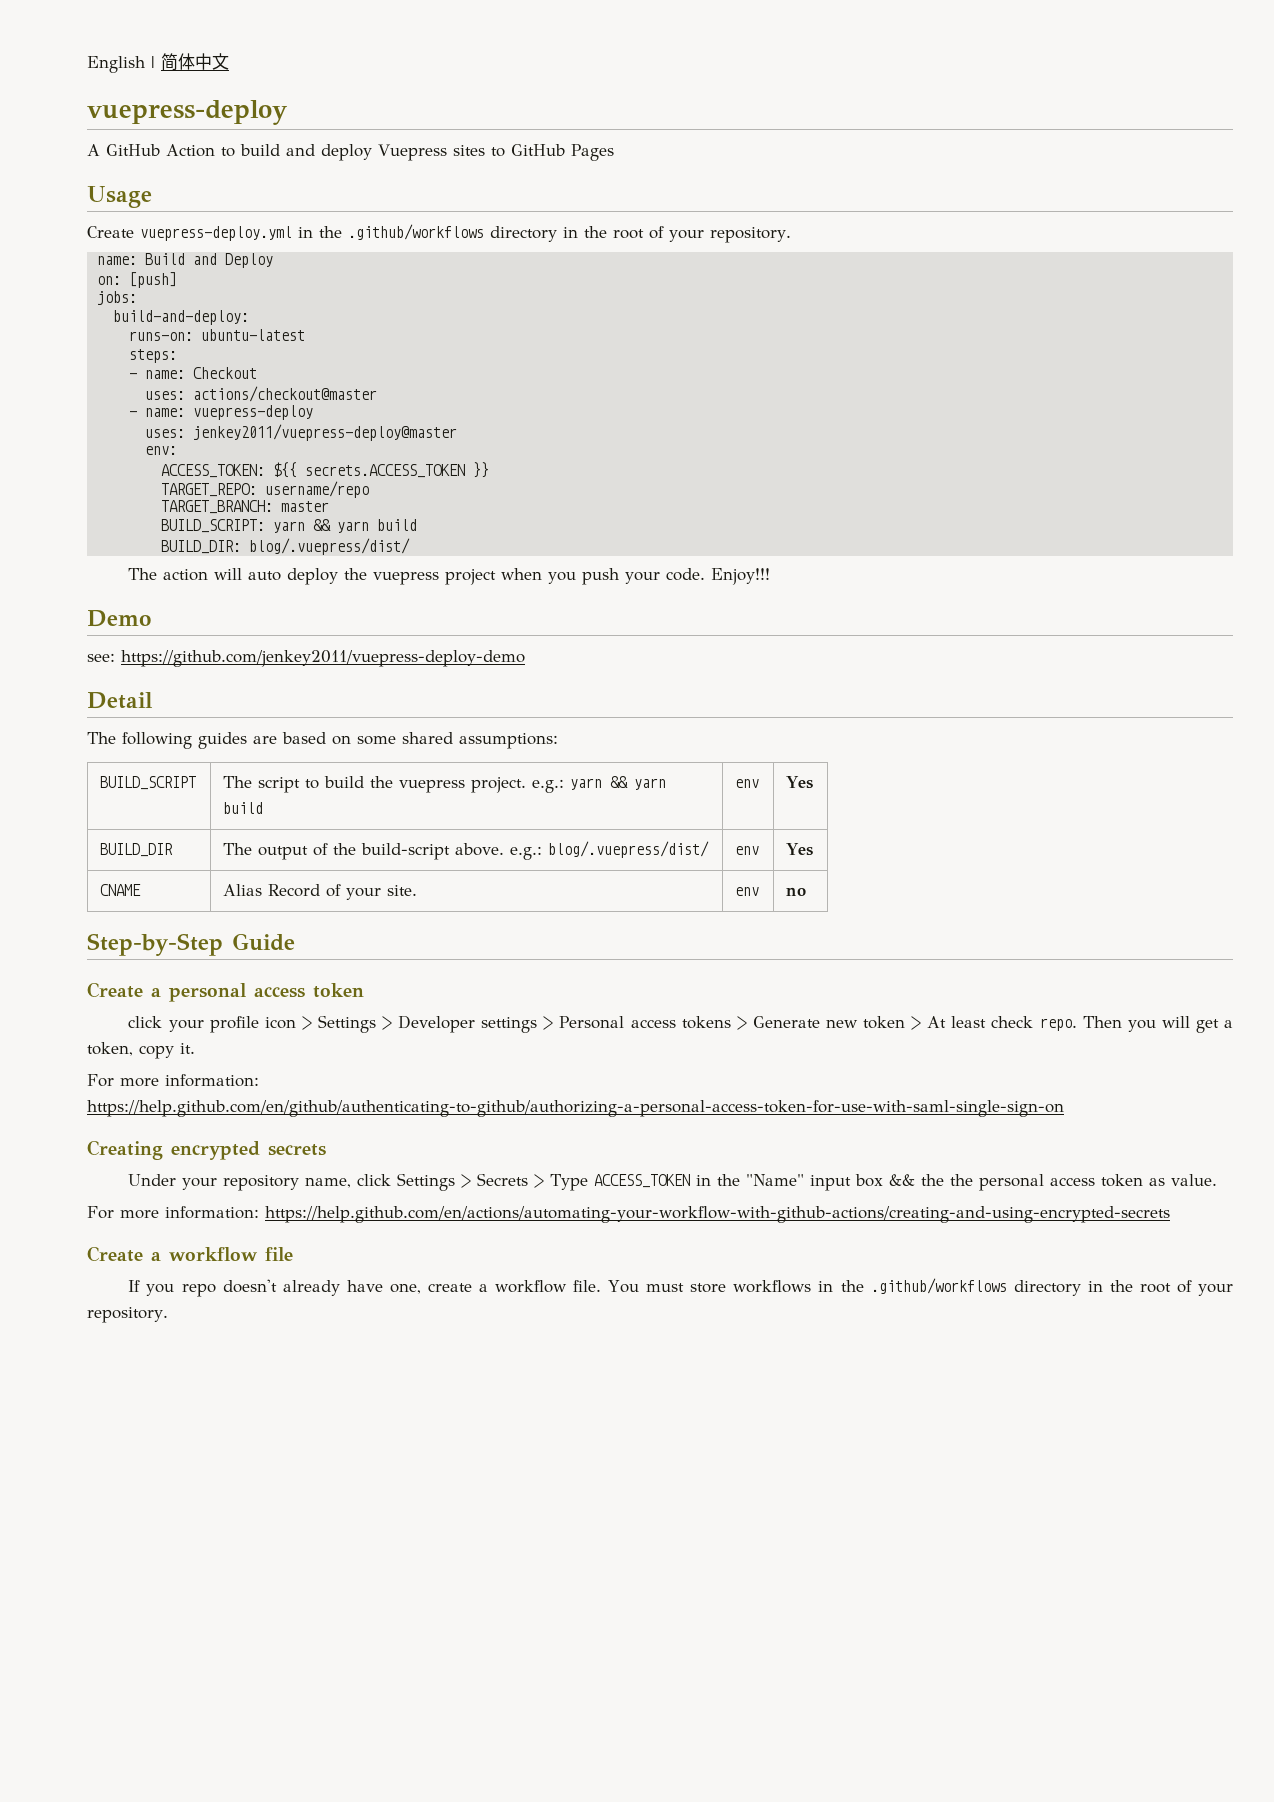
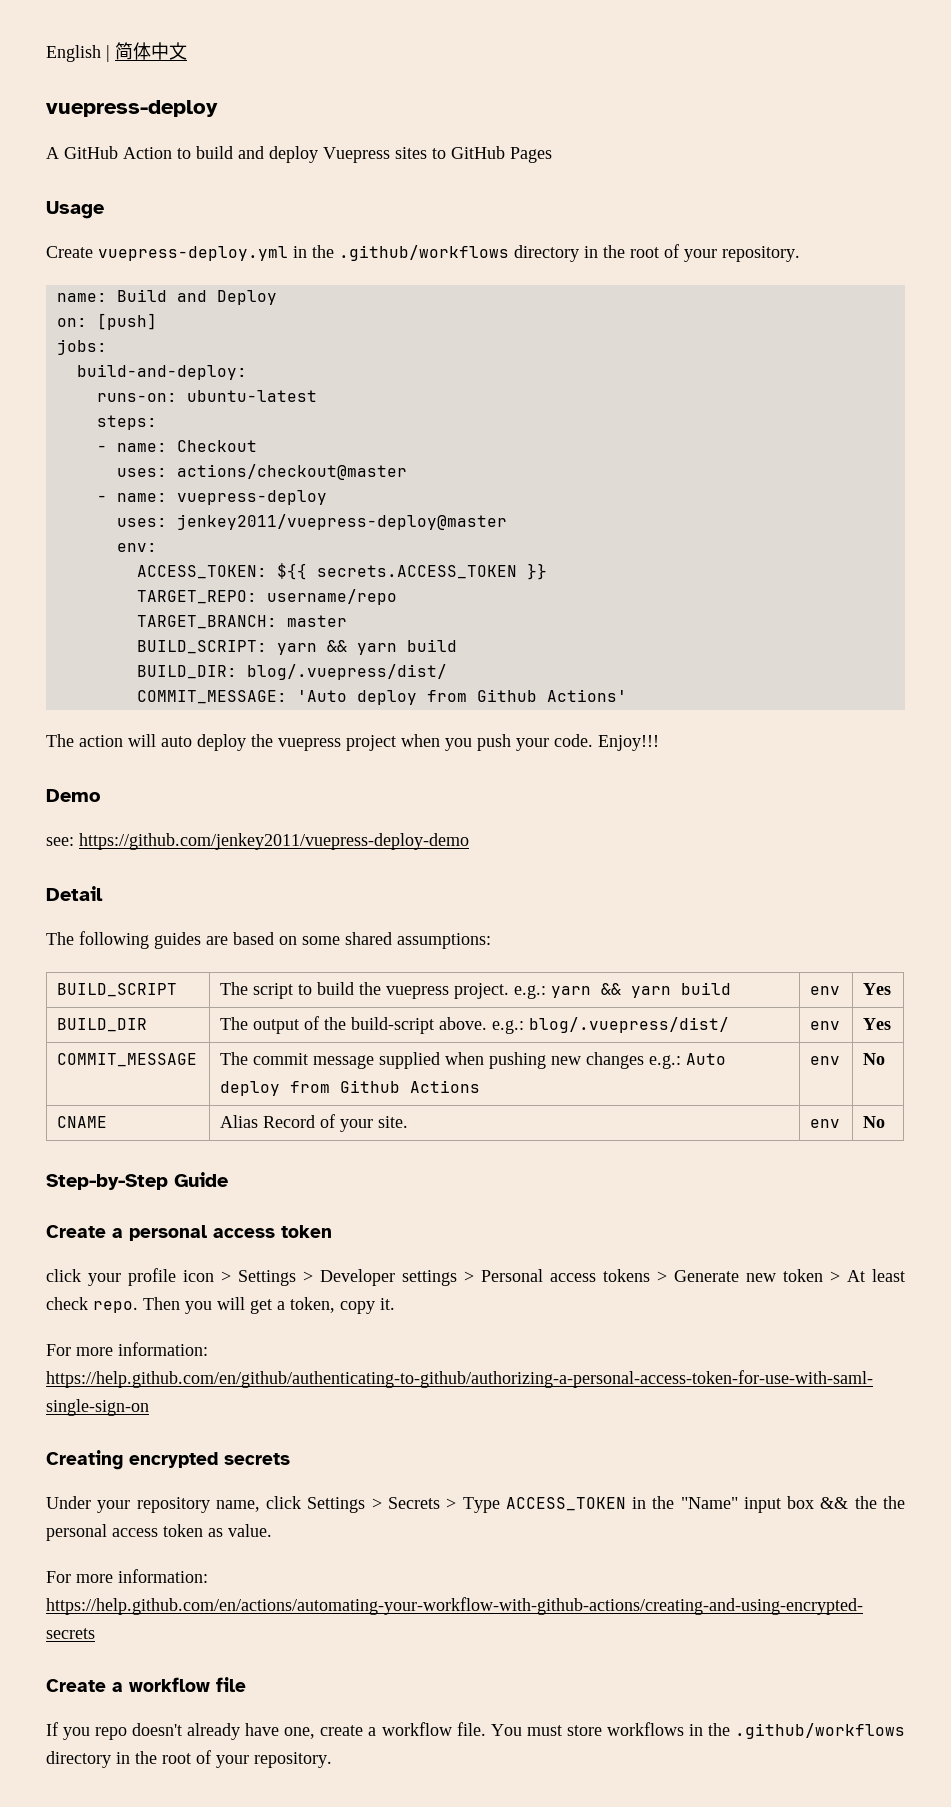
+ COMMIT_MESSAGE: 'Auto deploy from Github Actions'
+ COMMIT_MESSAGE | The commit message supplied when pushing new changes e.g.: Auto deploy from Github Actions | env | No
- CNAME | Alias Record of your site. | env | no
+ CNAME | Alias Record of your site. | env | No

